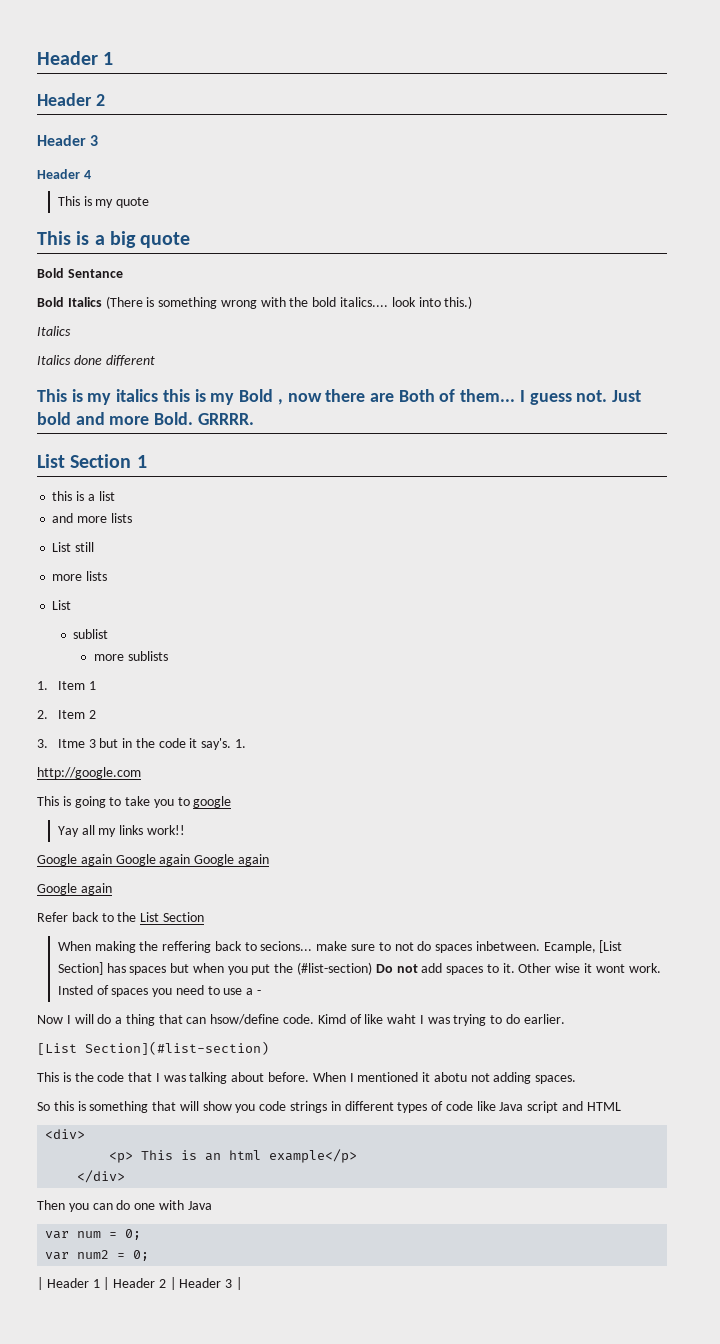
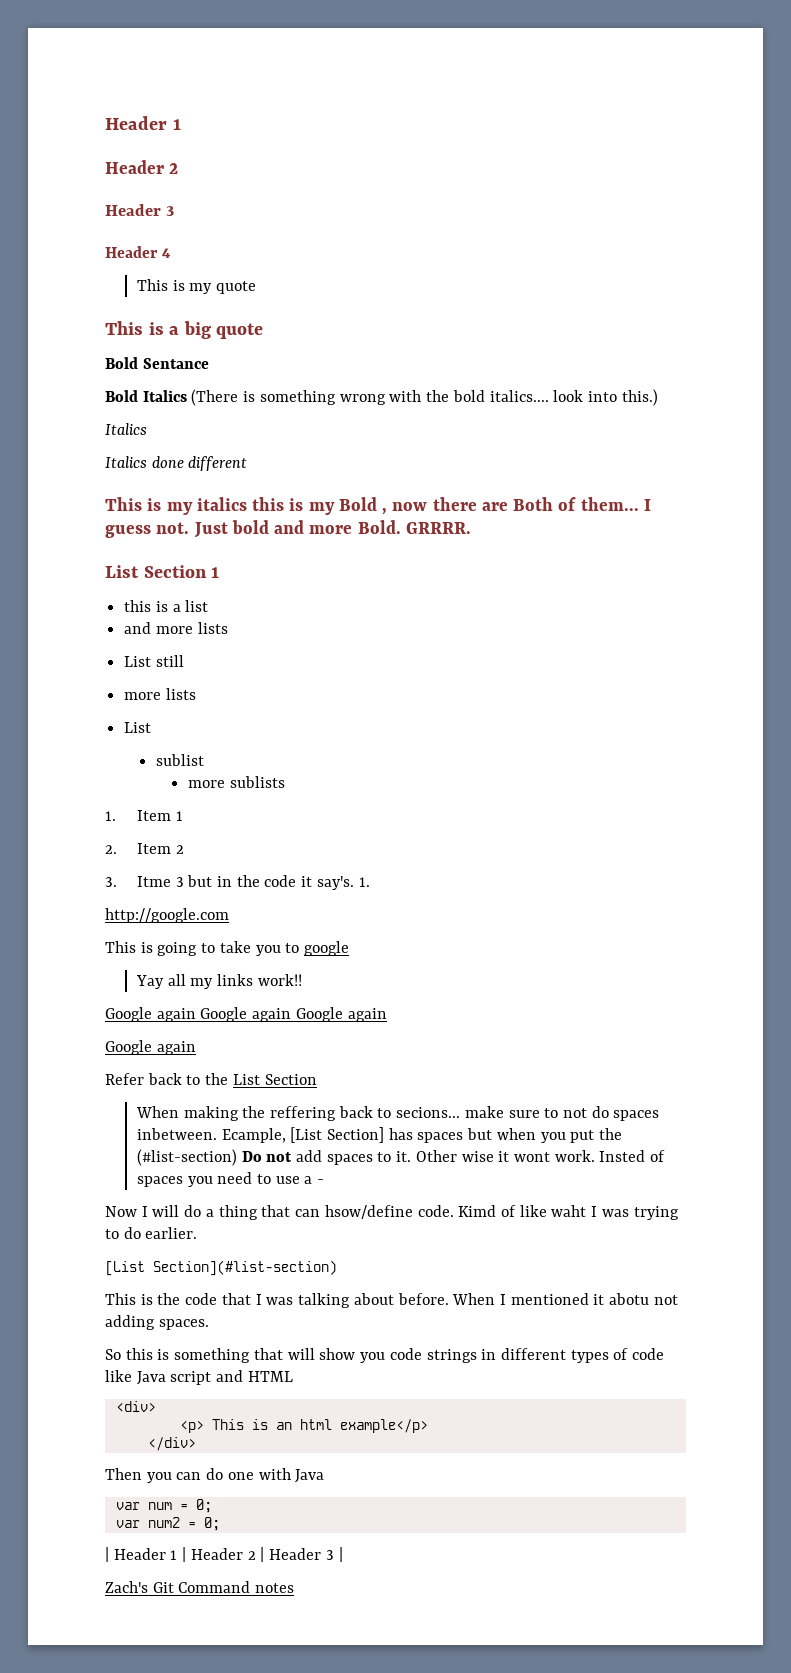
+ Zach's Git Command notes

